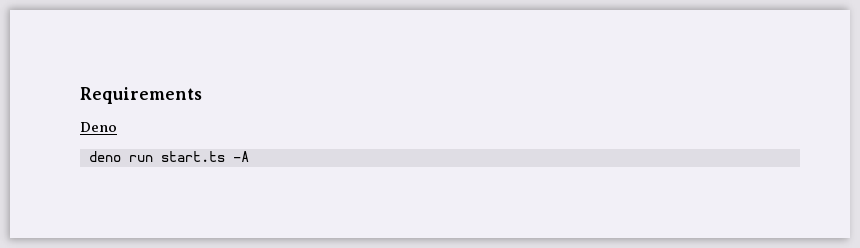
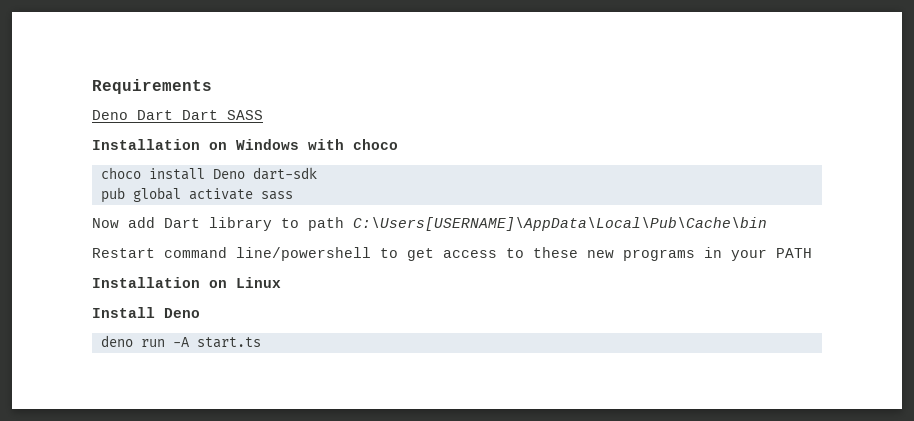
- Deno
+ Deno Dart Dart SASS
+ Installation on Windows with choco
+ choco install Deno dart-sdk
+ pub global activate sass
+ Now add Dart library to path C:\Users[USERNAME]\AppData\Local\Pub\Cache\bin
+ Restart command line/powershell to get access to these new programs in your PATH
+ Installation on Linux
+ Install Deno
- deno run start.ts -A
+ deno run -A start.ts

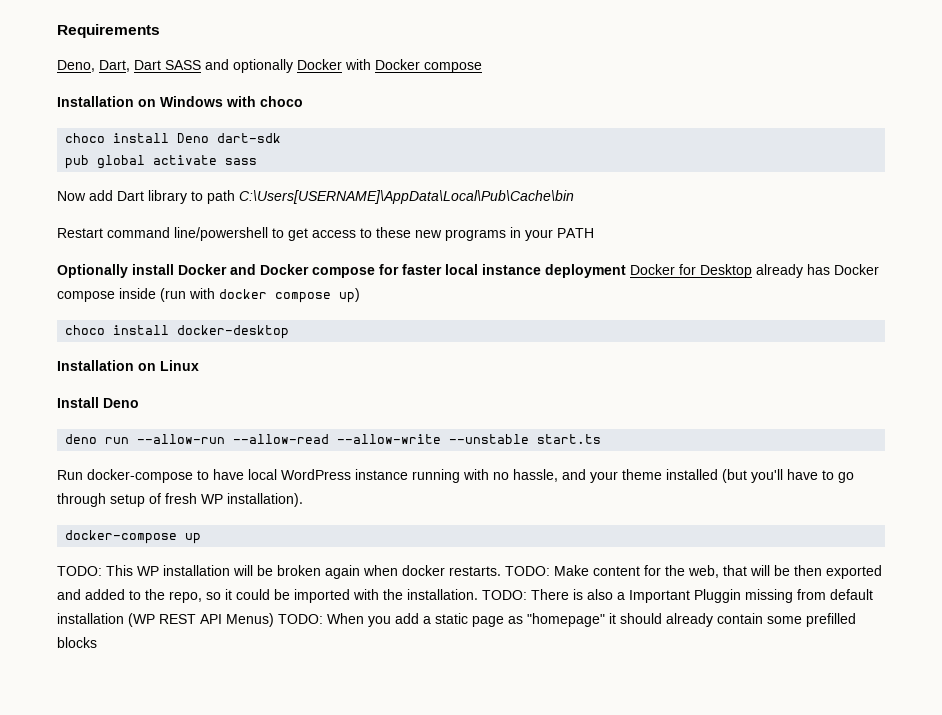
- Deno Dart Dart SASS
+ Deno, Dart, Dart SASS and optionally Docker with Docker compose
+ Optionally install Docker and Docker compose for faster local instance deployment Docker for Desktop already has Docker compose inside (run with docker compose up)
+ choco install docker-desktop
- deno run -A start.ts
+ deno run --allow-run --allow-read --allow-write --unstable start.ts
+ Run docker-compose to have local WordPress instance running with no hassle, and your theme installed (but you'll have to go through setup of fresh WP installation).
+ docker-compose up
+ TODO: This WP installation will be broken again when docker restarts. TODO: Make content for the web, that will be then exported and added to the repo, so it could be imported with the installation. TODO: There is also a Important Pluggin missing from default installation (WP REST API Menus) TODO: When you add a static page as "homepage" it should already contain some prefilled blocks

